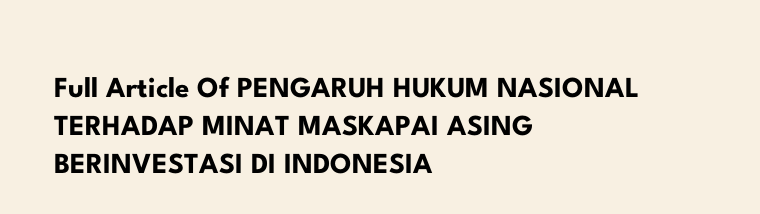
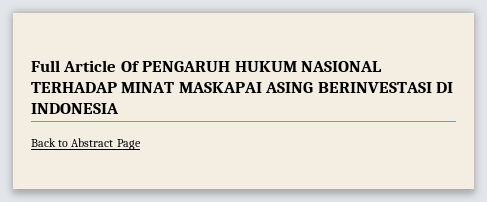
+ Back to Abstract Page

